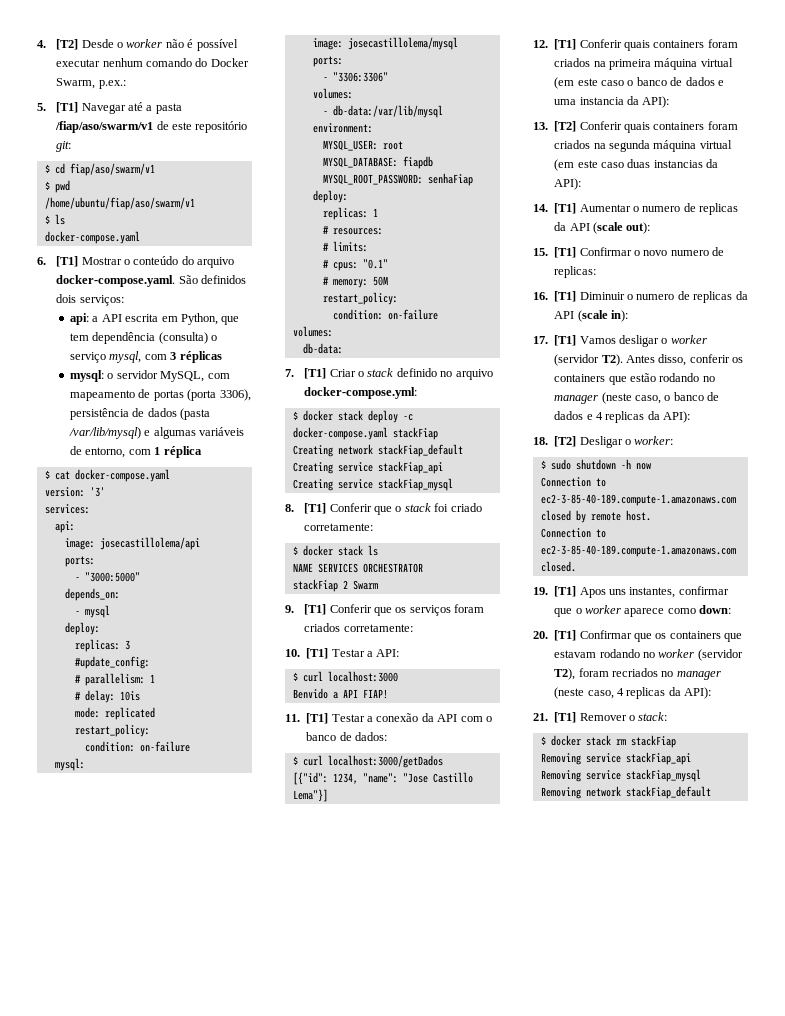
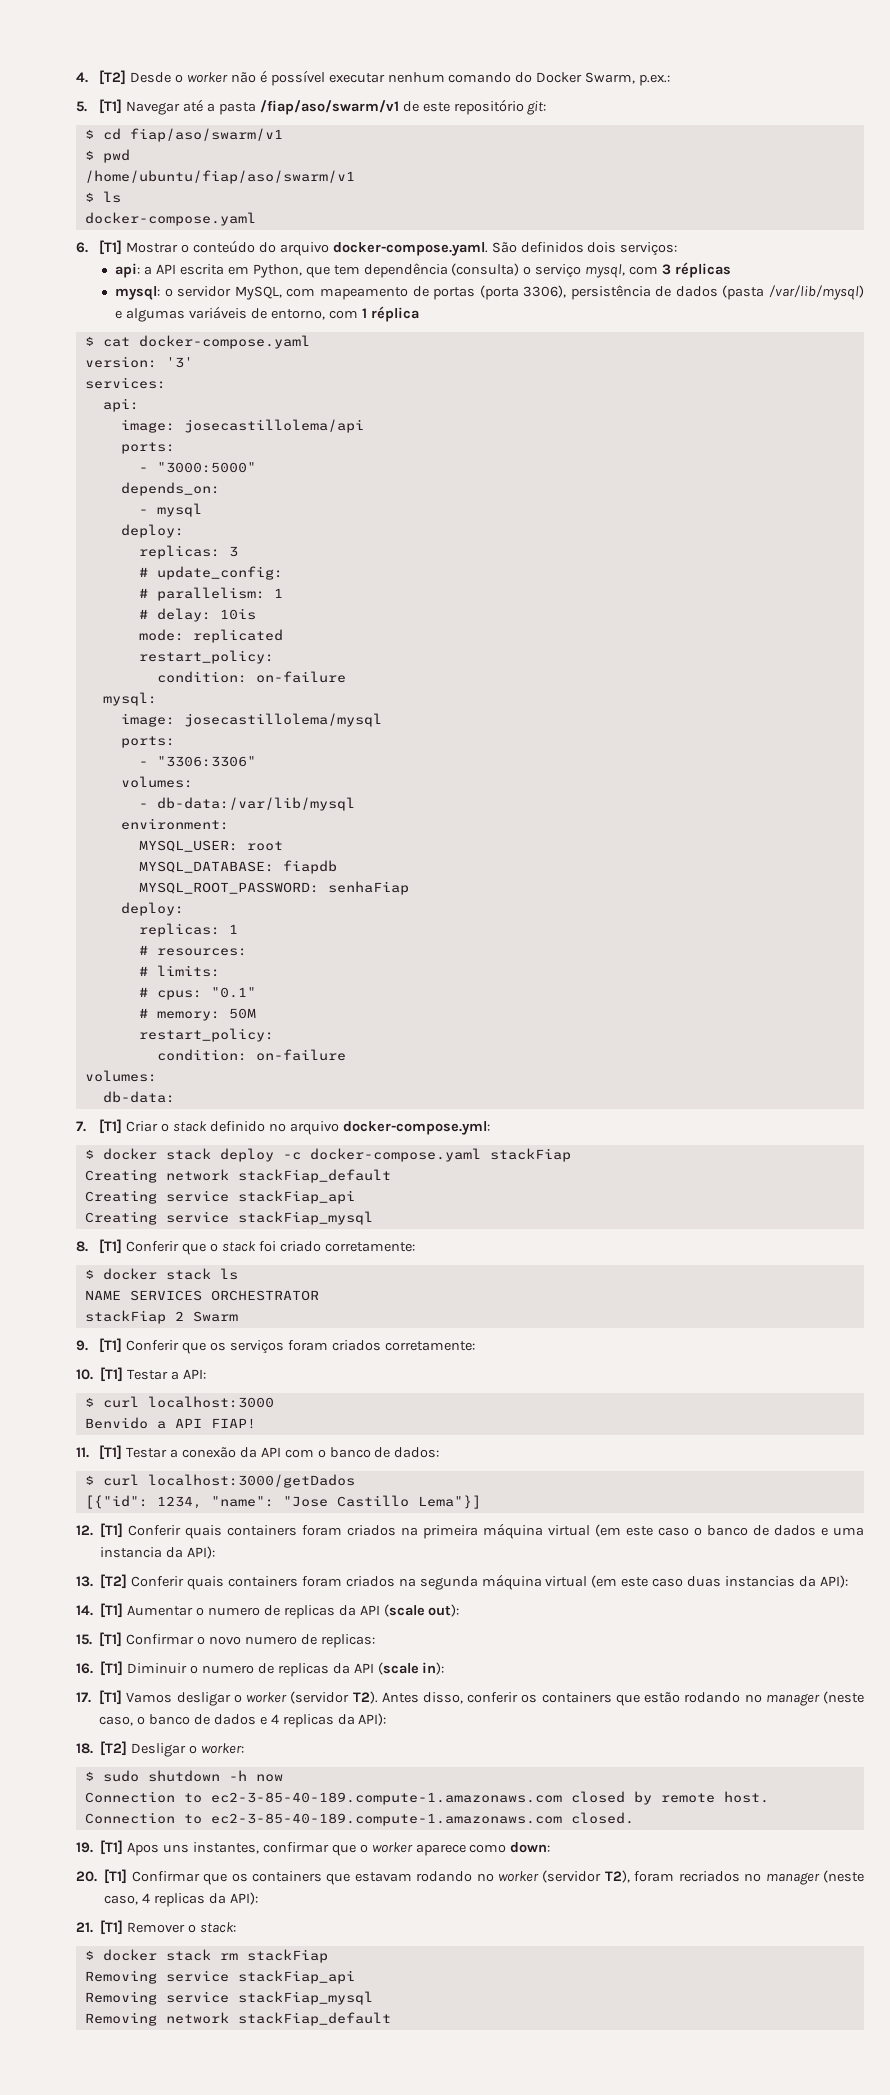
- #update_config:
+ # update_config:

